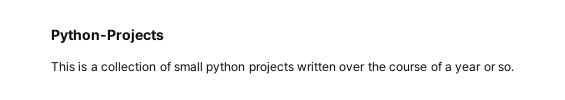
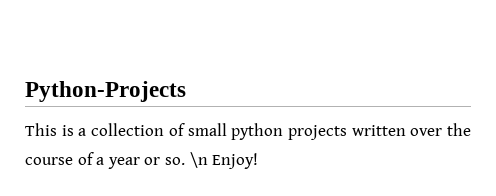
+ \n Enjoy!

